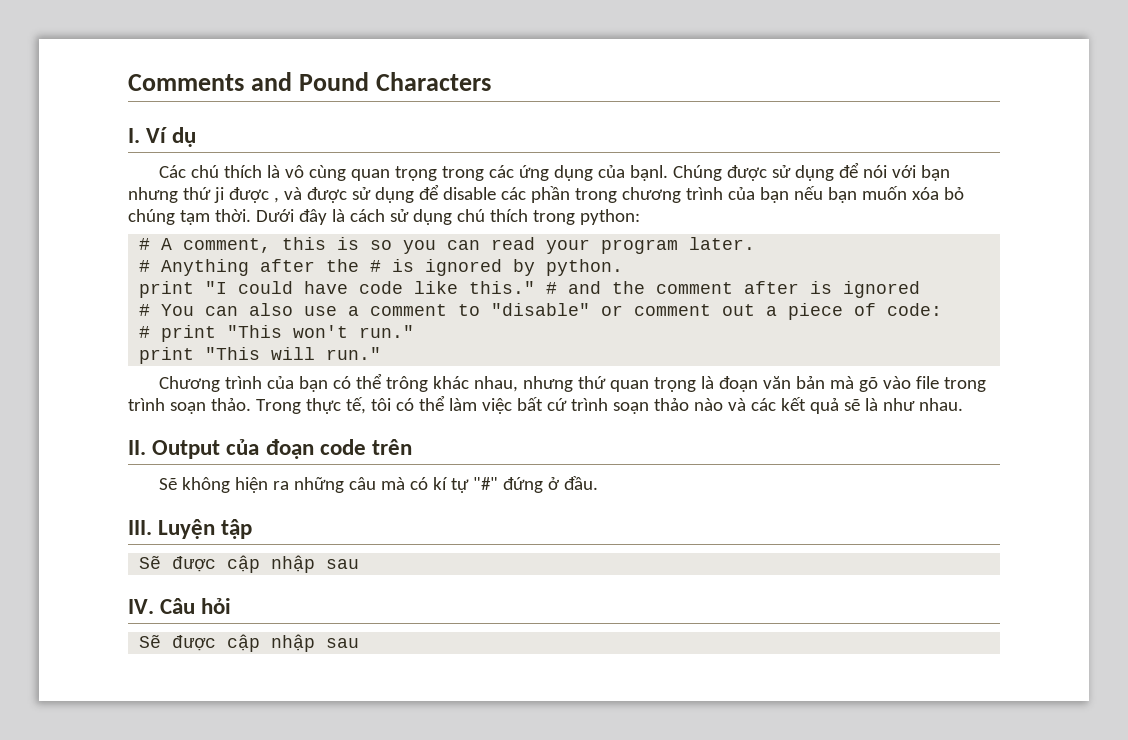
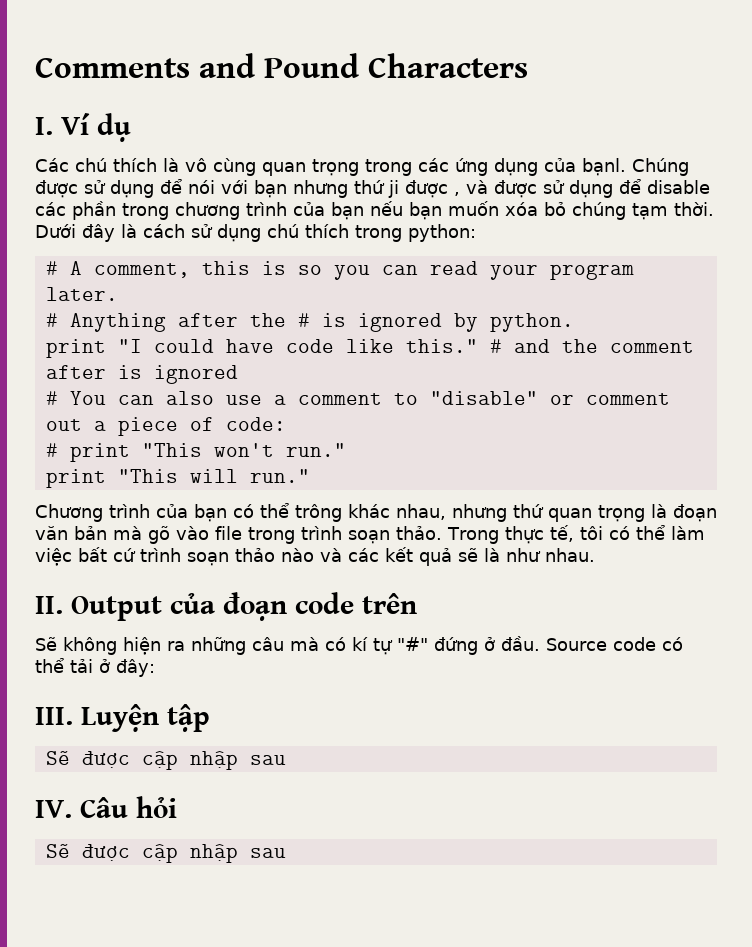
+ Source code có thể tải ở đây:

